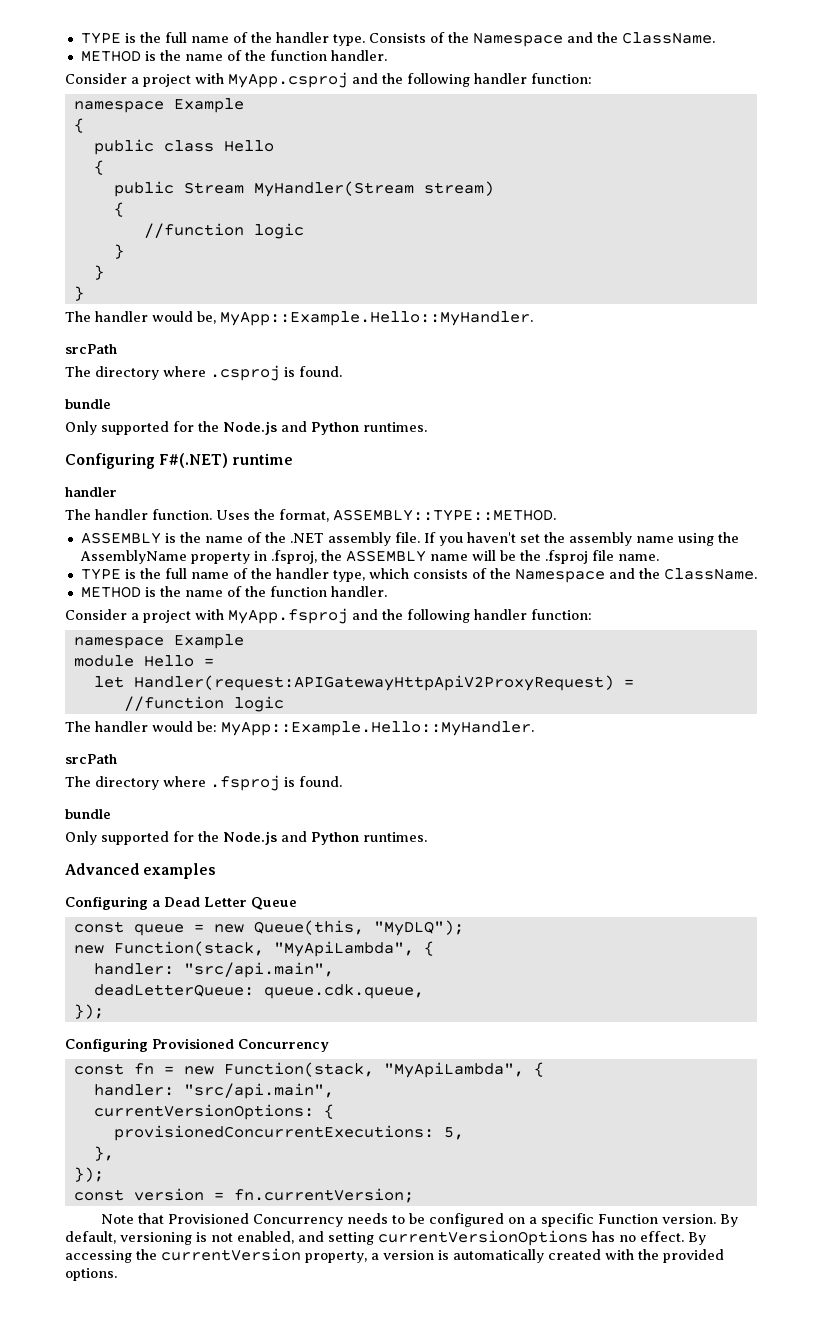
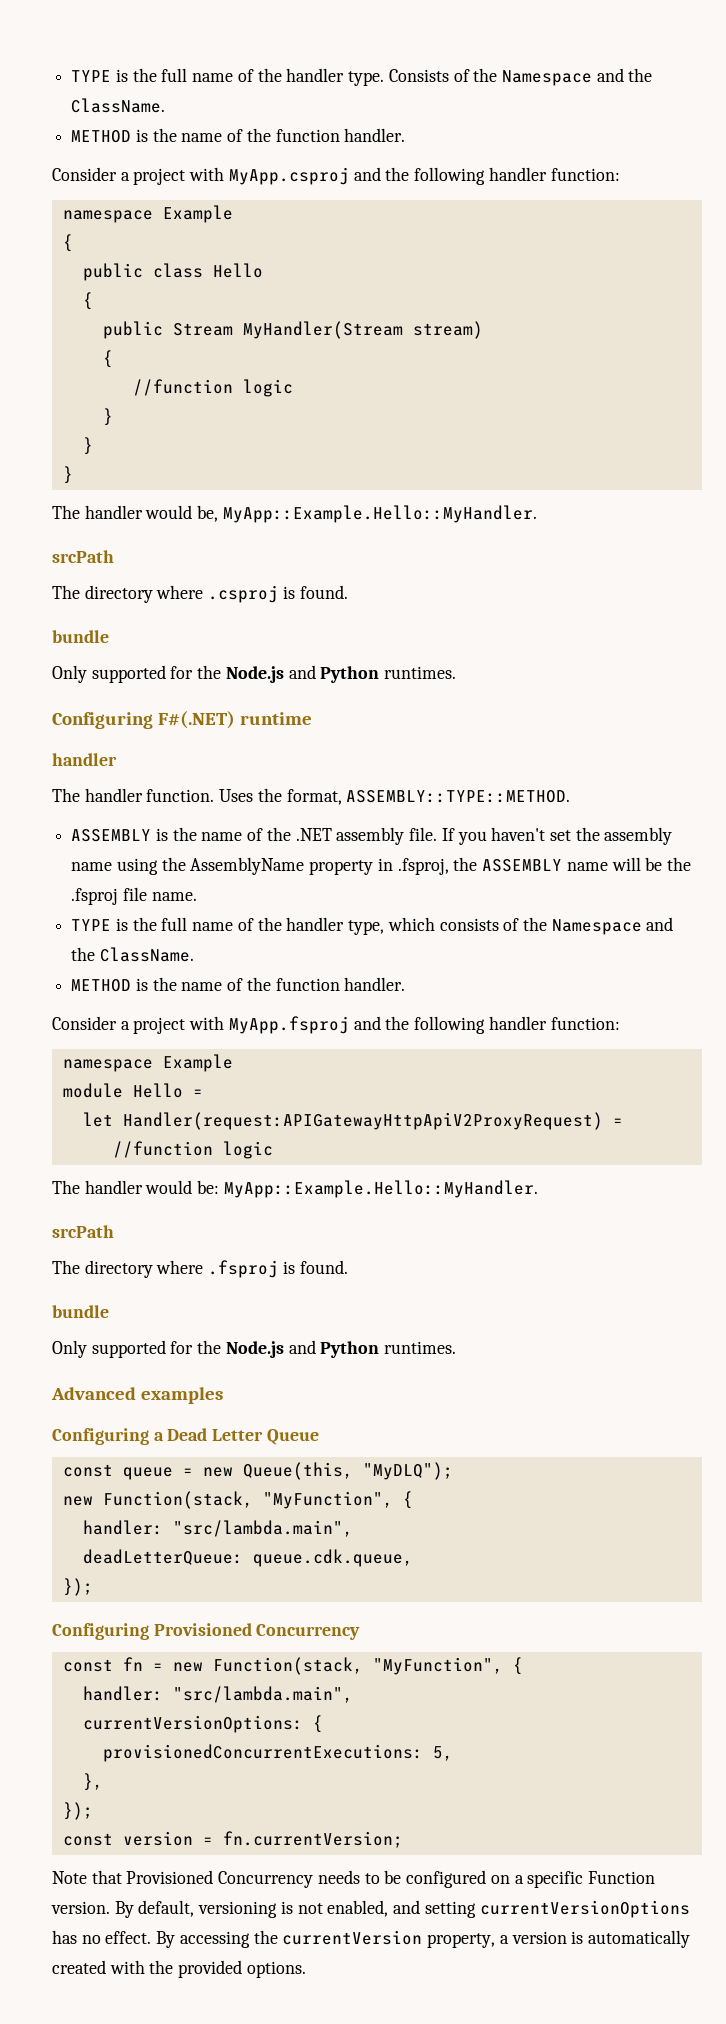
  const queue = new Queue(this, "MyDLQ");
- new Function(stack, "MyApiLambda", {
- handler: "src/api.main",
+ new Function(stack, "MyFunction", {
+ handler: "src/lambda.main",
- const fn = new Function(stack, "MyApiLambda", {
- handler: "src/api.main",
+ const fn = new Function(stack, "MyFunction", {
+ handler: "src/lambda.main",

